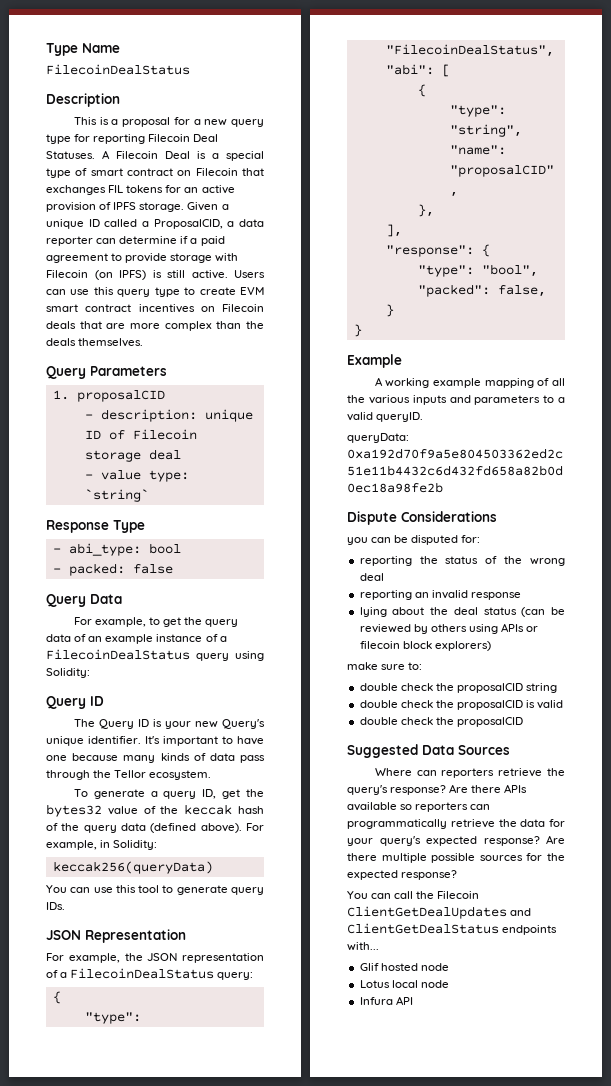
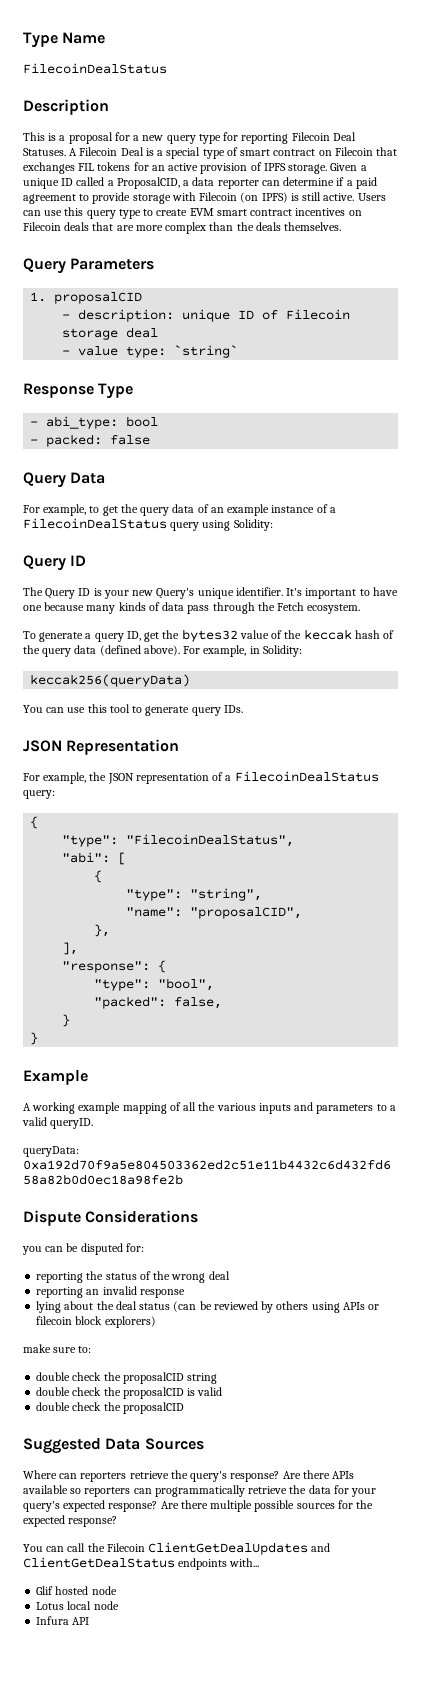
- It's important to have one because many kinds of data pass through the Tellor ecosystem.
+ It's important to have one because many kinds of data pass through the Fetch ecosystem.

